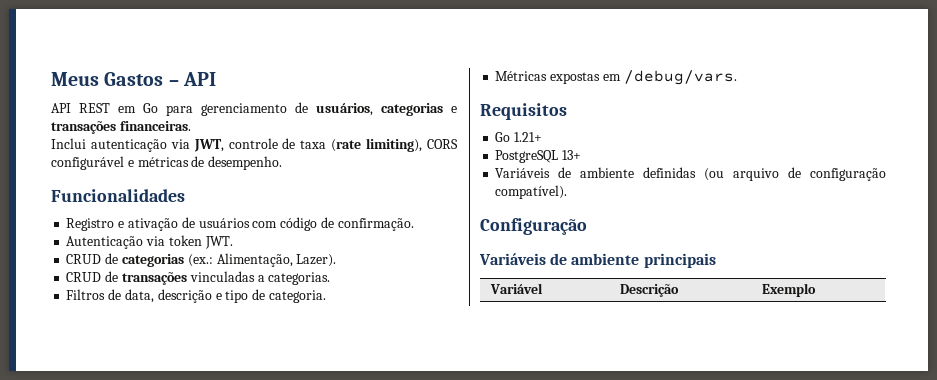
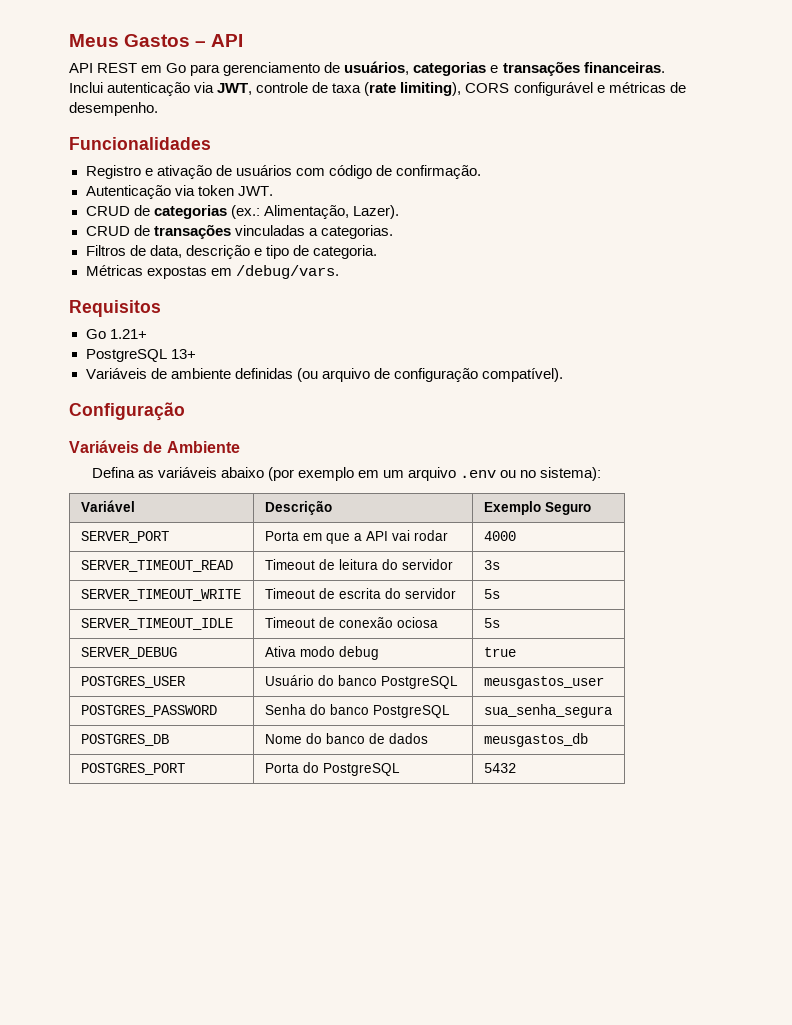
- Variáveis de ambiente principais
- Variável | Descrição | Exemplo
+ Variáveis de Ambiente
+ Defina as variáveis abaixo (por exemplo em um arquivo .env ou no sistema):
+ Variável | Descrição | Exemplo Seguro
+ SERVER_PORT | Porta em que a API vai rodar | 4000
+ SERVER_TIMEOUT_READ | Timeout de leitura do servidor | 3s
+ SERVER_TIMEOUT_WRITE | Timeout de escrita do servidor | 5s
+ SERVER_TIMEOUT_IDLE | Timeout de conexão ociosa | 5s
+ SERVER_DEBUG | Ativa modo debug | true
+ POSTGRES_USER | Usuário do banco PostgreSQL | meusgastos_user
+ POSTGRES_PASSWORD | Senha do banco PostgreSQL | sua_senha_segura
+ POSTGRES_DB | Nome do banco de dados | meusgastos_db
+ POSTGRES_PORT | Porta do PostgreSQL | 5432

